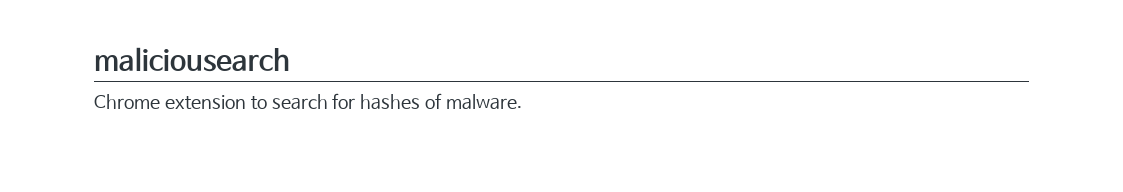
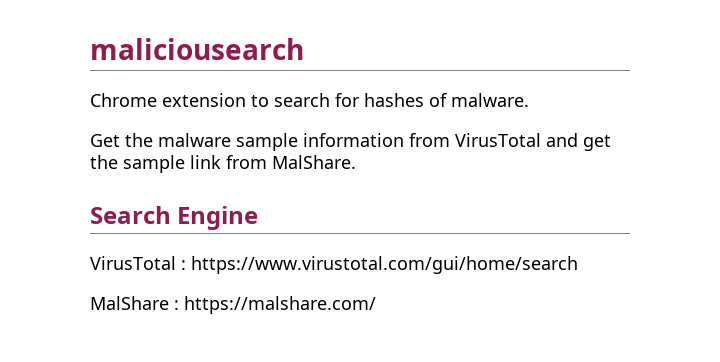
+ Get the malware sample information from VirusTotal and get the sample link from MalShare.
+ Search Engine
+ VirusTotal : https://www.virustotal.com/gui/home/search
+ MalShare : https://malshare.com/

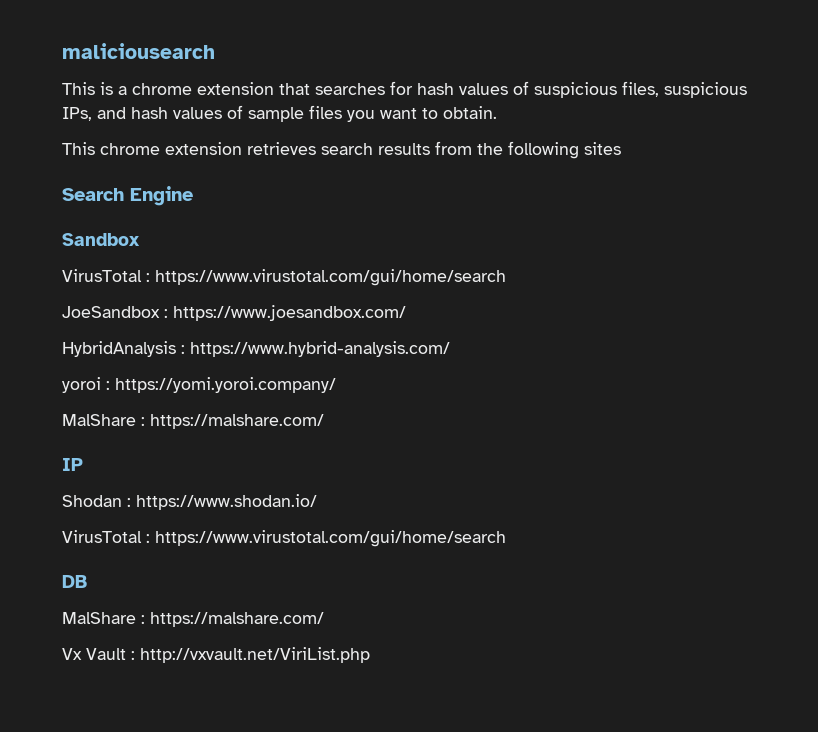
- Chrome extension to search for hashes of malware.
- Get the malware sample information from VirusTotal and get the sample link from MalShare.
+ This is a chrome extension that searches for hash values of suspicious files, suspicious IPs, and hash values of sample files you want to obtain.
+ This chrome extension retrieves search results from the following sites
+ Sandbox
  VirusTotal : https://www.virustotal.com/gui/home/search
+ JoeSandbox : https://www.joesandbox.com/
+ HybridAnalysis : https://www.hybrid-analysis.com/
+ yoroi : https://yomi.yoroi.company/
  MalShare : https://malshare.com/
+ IP
+ Shodan : https://www.shodan.io/
+ VirusTotal : https://www.virustotal.com/gui/home/search
+ DB
+ MalShare : https://malshare.com/
+ Vx Vault : http://vxvault.net/ViriList.php

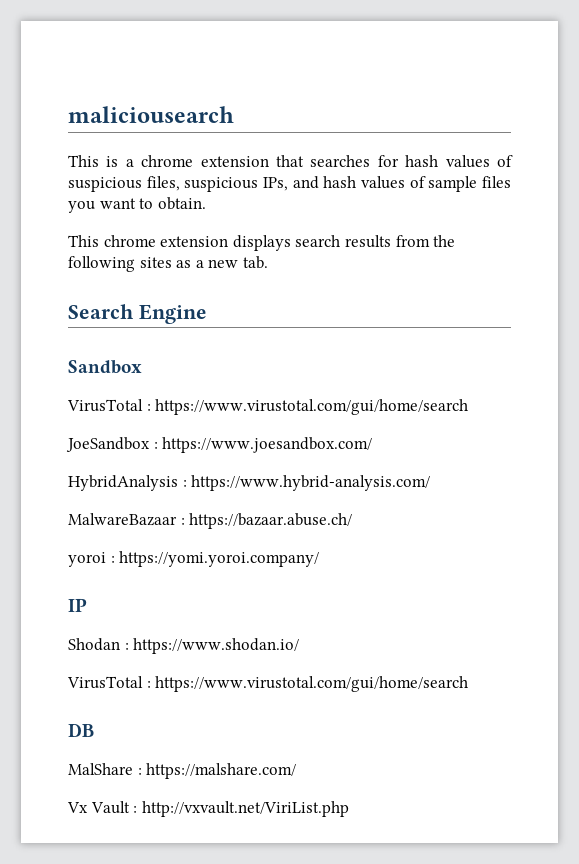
- This chrome extension retrieves search results from the following sites
+ This chrome extension displays search results from the following sites as a new tab.
+ MalwareBazaar : https://bazaar.abuse.ch/
  yoroi : https://yomi.yoroi.company/
- MalShare : https://malshare.com/

